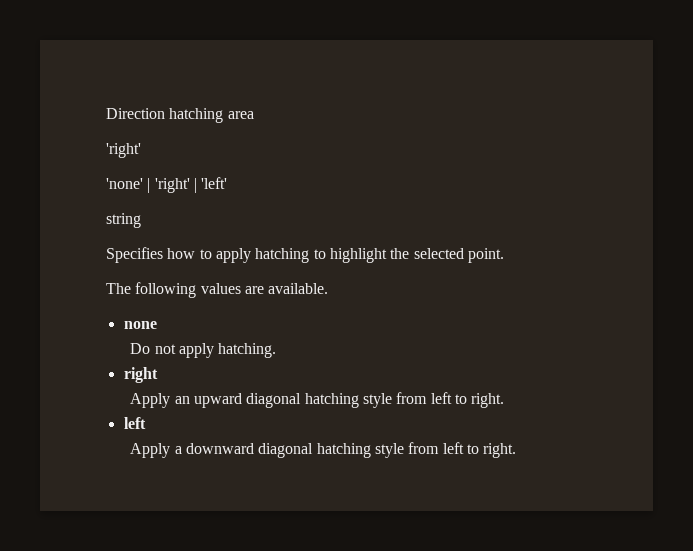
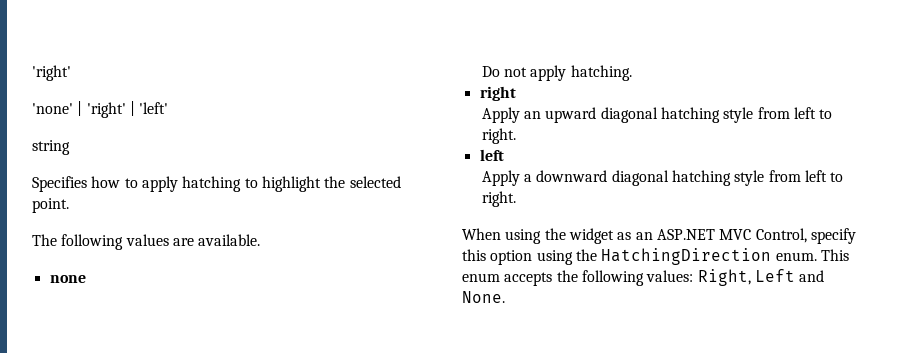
- Direction hatching area
+ When using the widget as an ASP.NET MVC Control, specify this option using the HatchingDirection enum. This enum accepts the following values: Right, Left and None.

